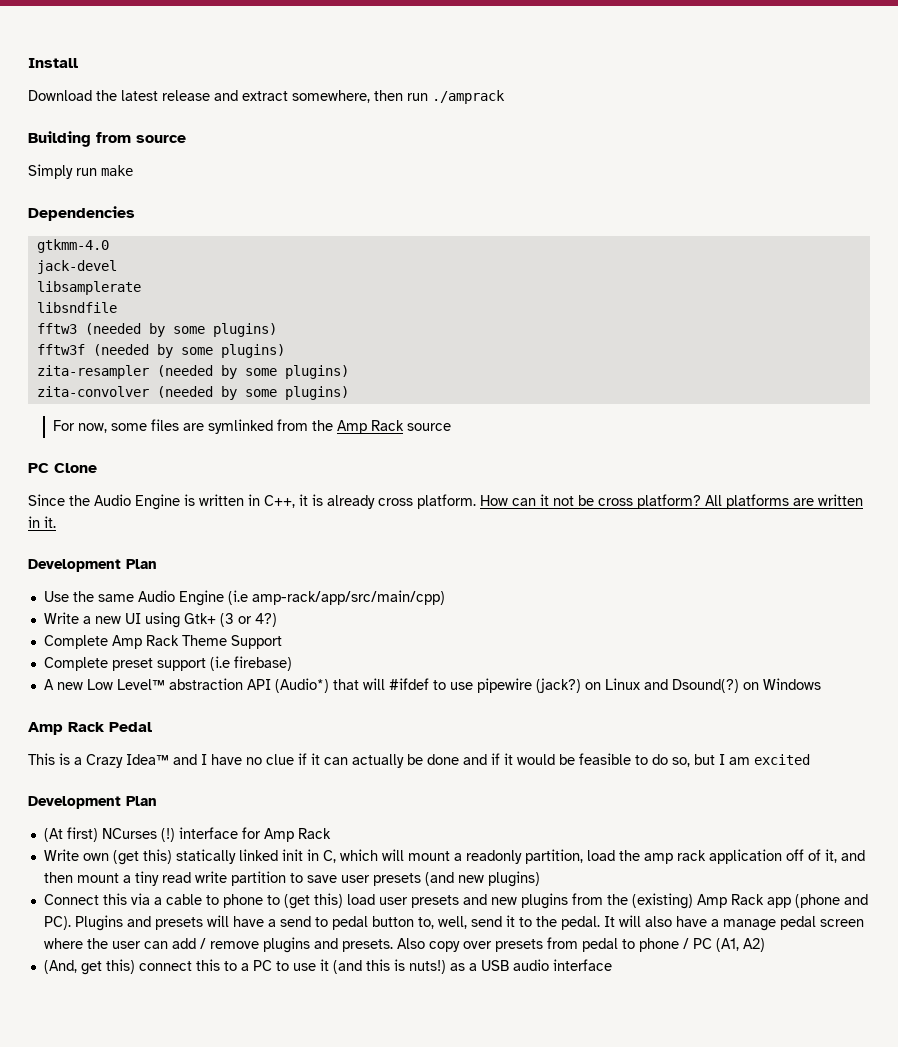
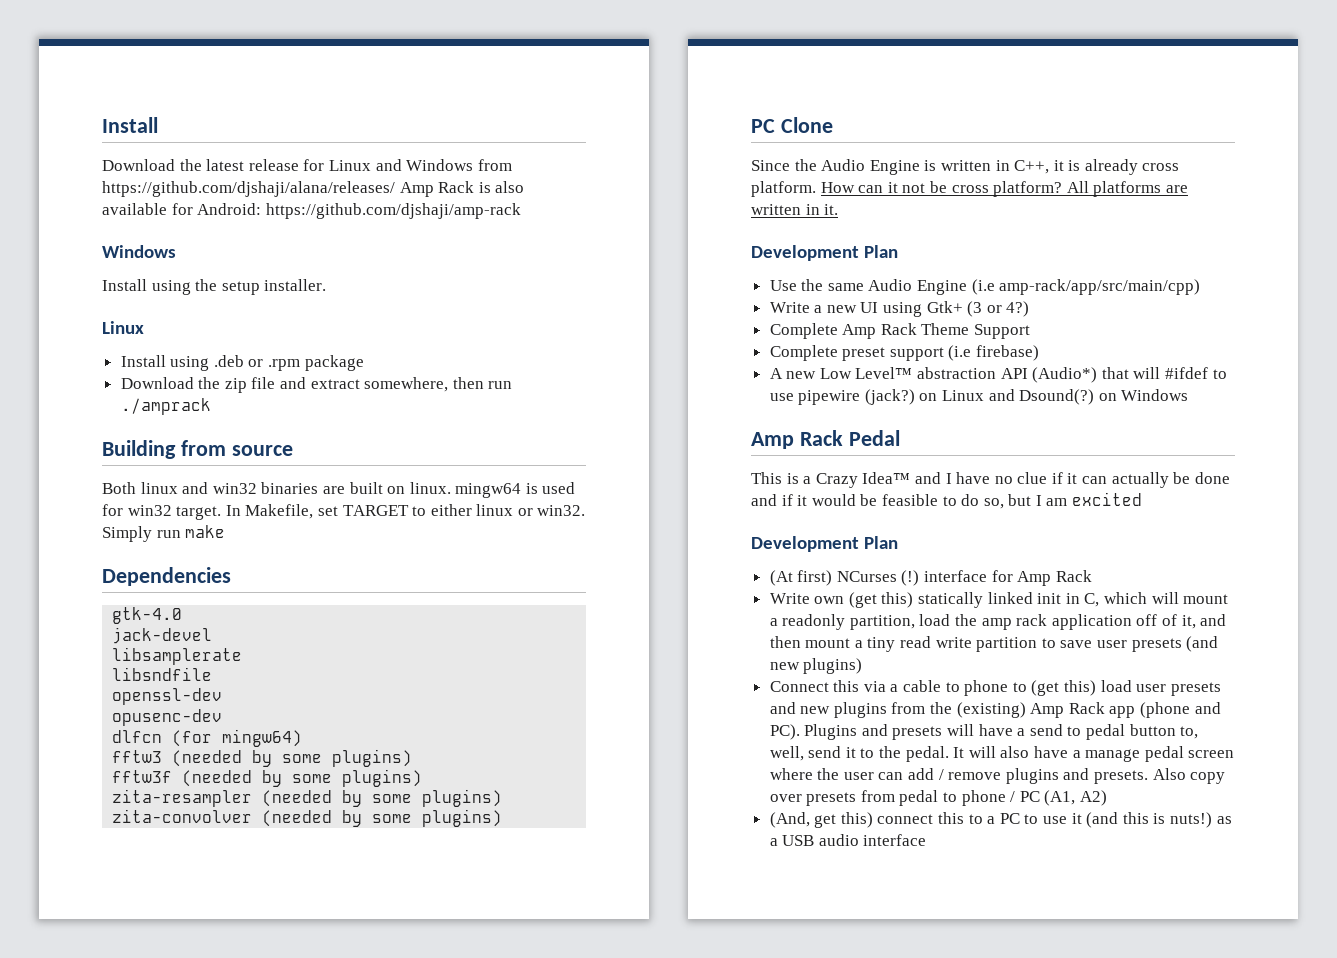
- Download the latest release and extract somewhere, then run ./amprack
+ Download the latest release for Linux and Windows from https://github.com/djshaji/alana/releases/ Amp Rack is also available for Android: https://github.com/djshaji/amp-rack
+ Windows
+ Install using the setup installer.
+ Linux
+ Install using .deb or .rpm package
+ Download the zip file and extract somewhere, then run ./amprack
+ Both linux and win32 binaries are built on linux. mingw64 is used for win32 target. In Makefile, set TARGET to either linux or win32.
- gtkmm-4.0
+ gtk-4.0
+ openssl-dev
+ opusenc-dev
+ dlfcn (for mingw64)
- For now, some files are symlinked from the Amp Rack source

